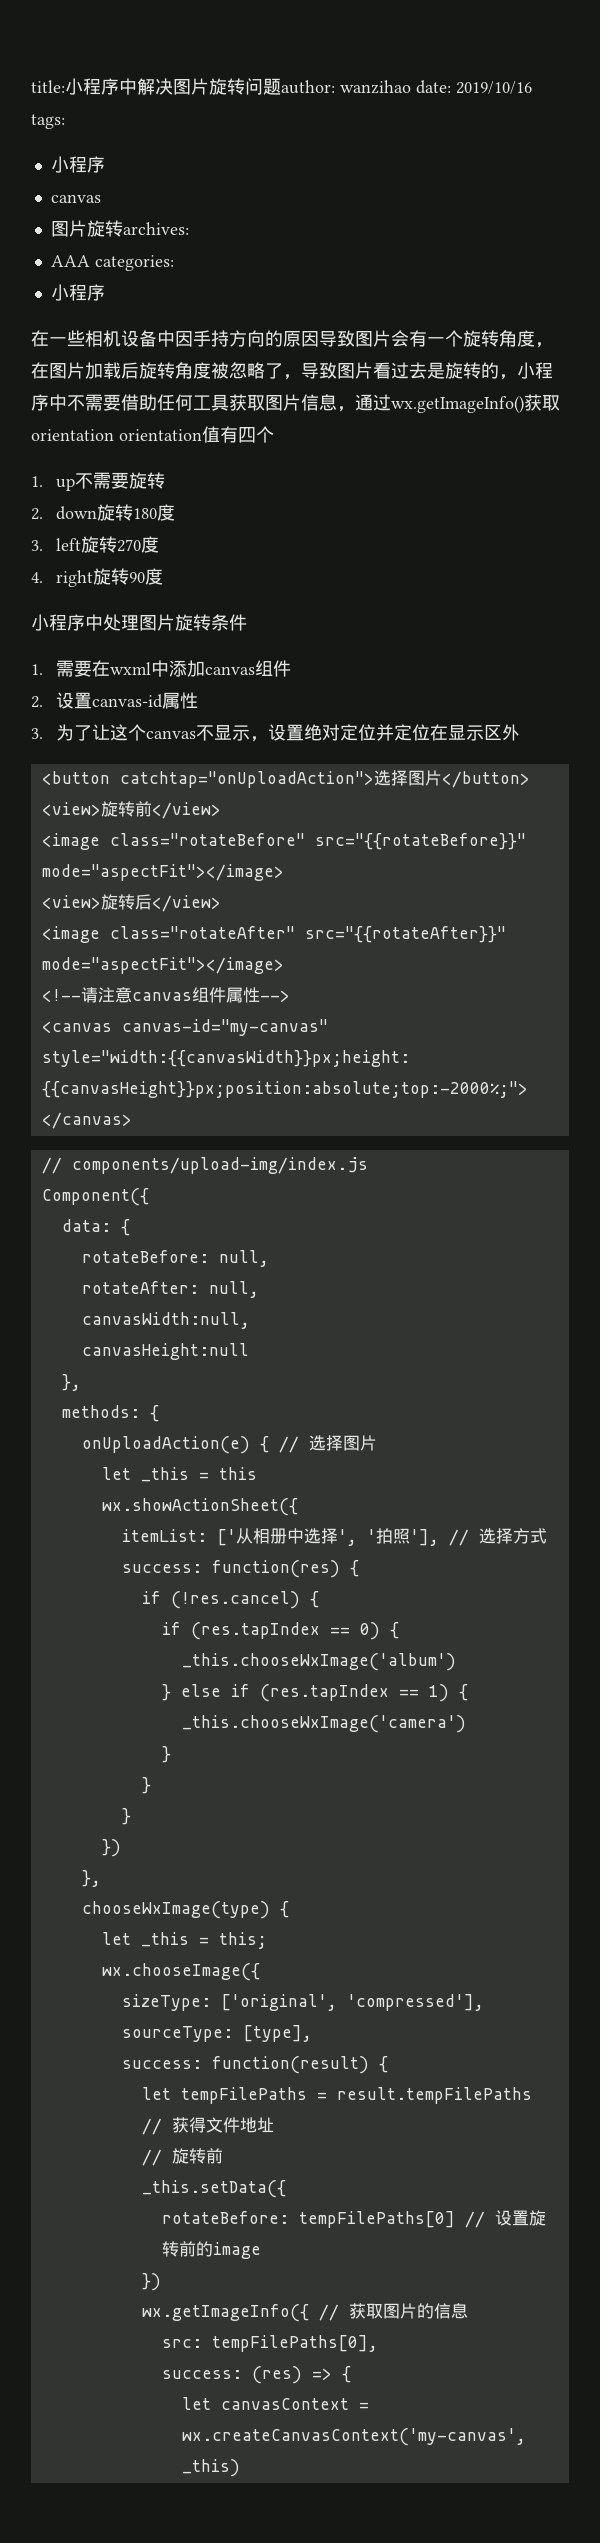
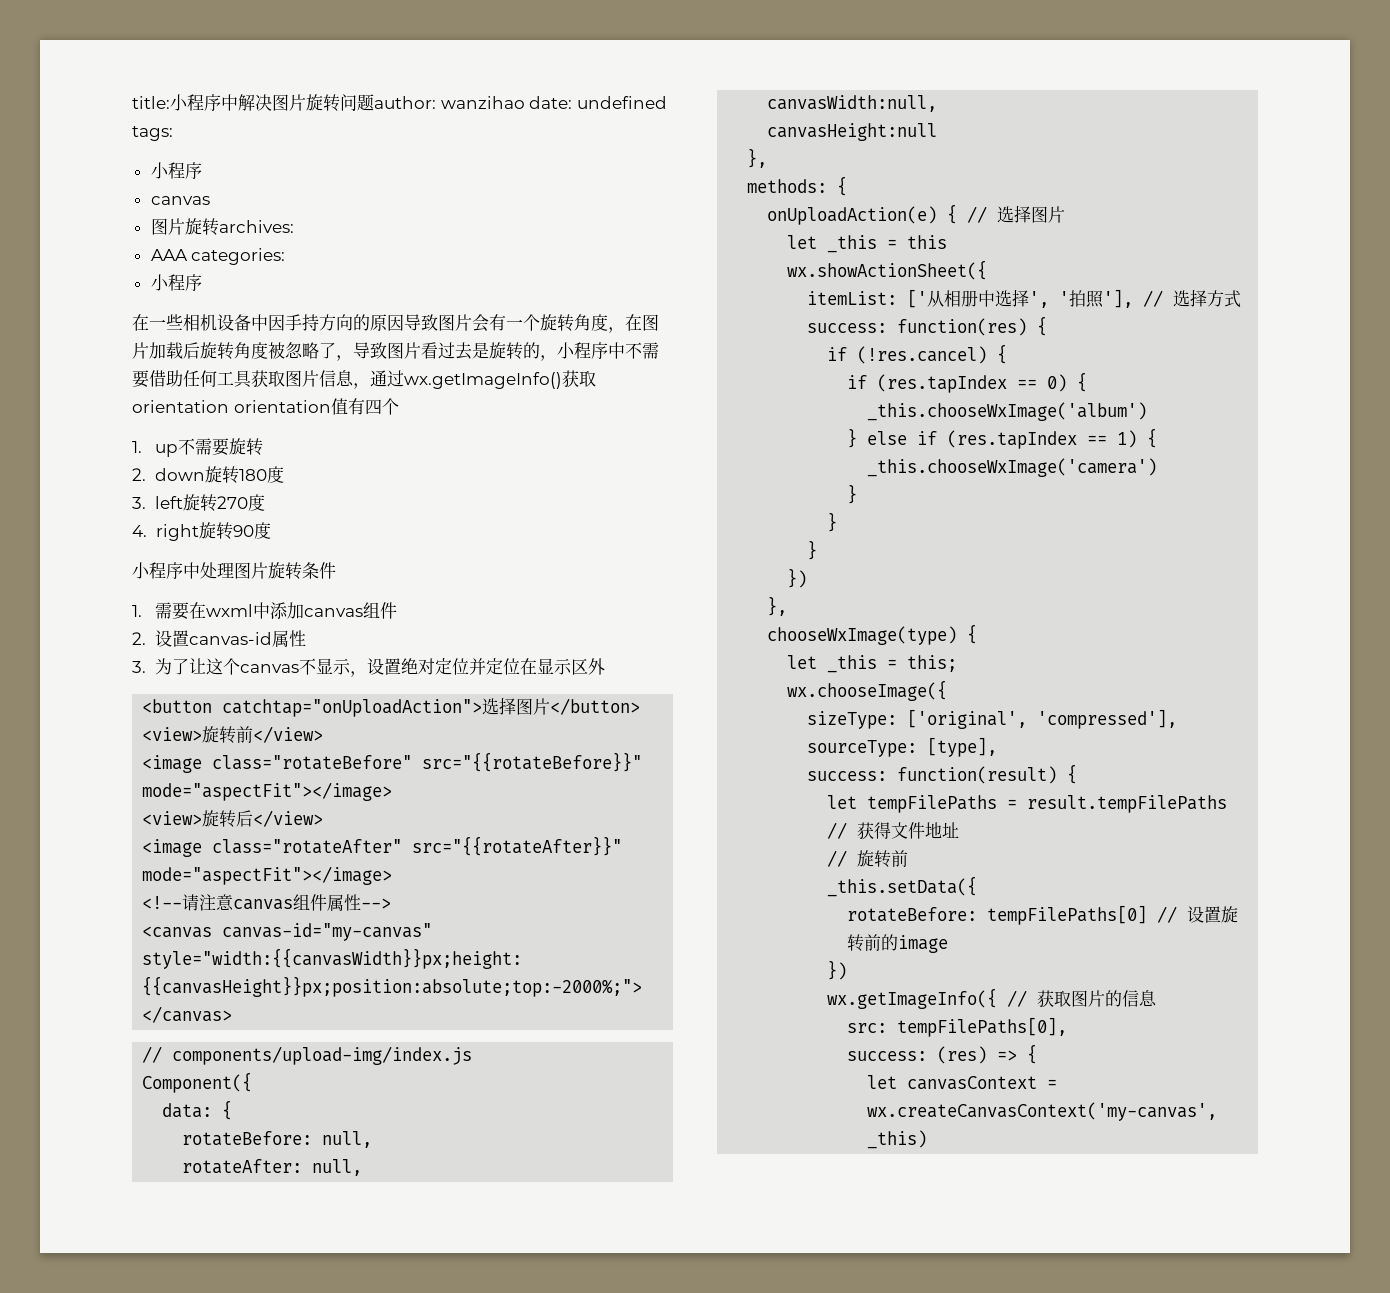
- title:小程序中解决图片旋转问题author: wanzihao date: 2019/10/16 tags:
+ title:小程序中解决图片旋转问题author: wanzihao date: undefined tags:

